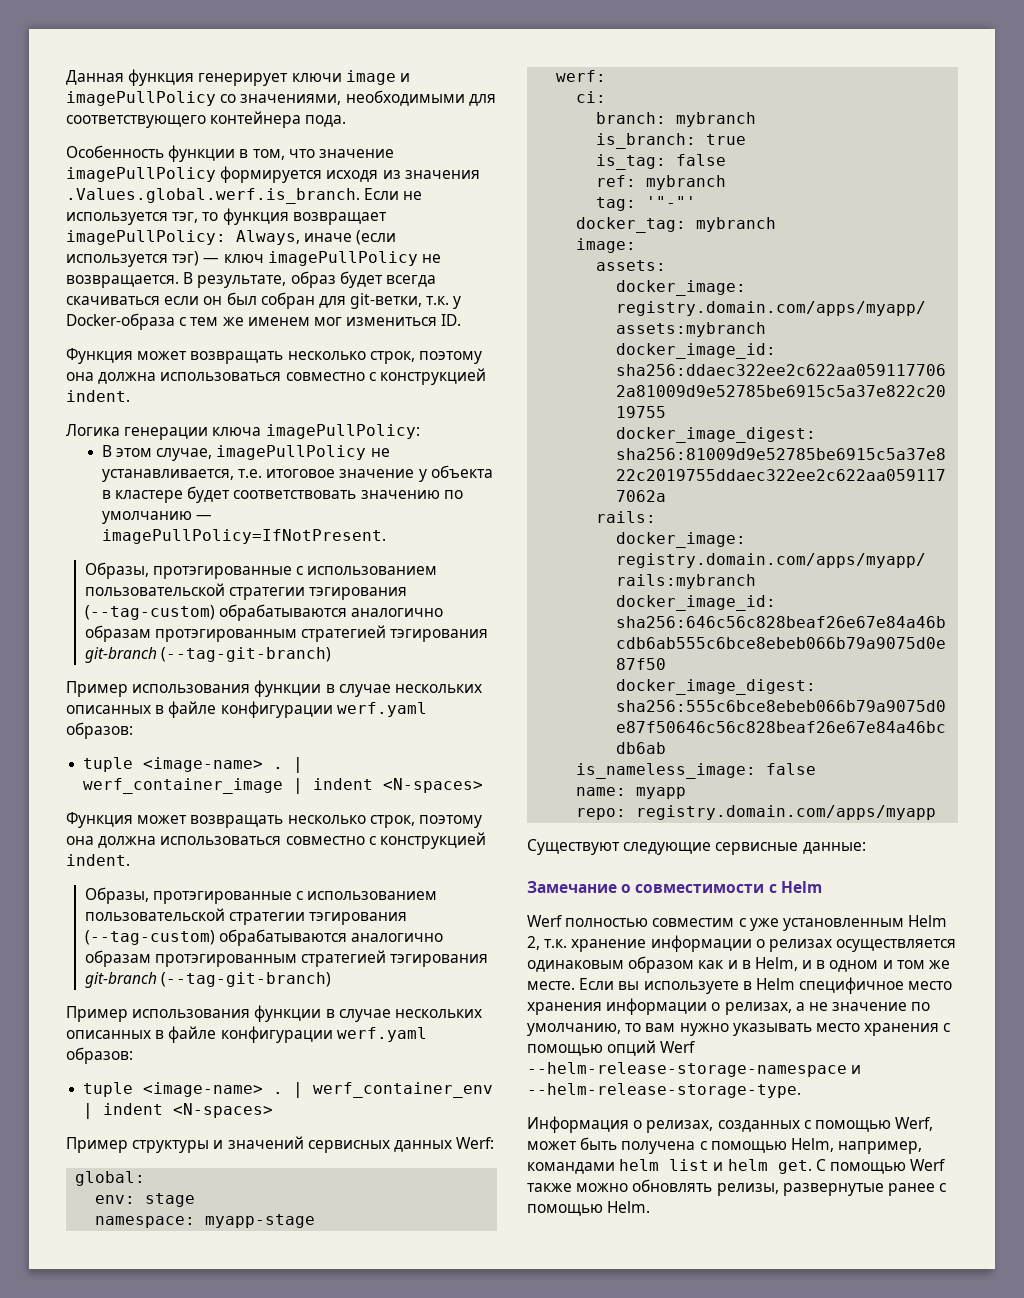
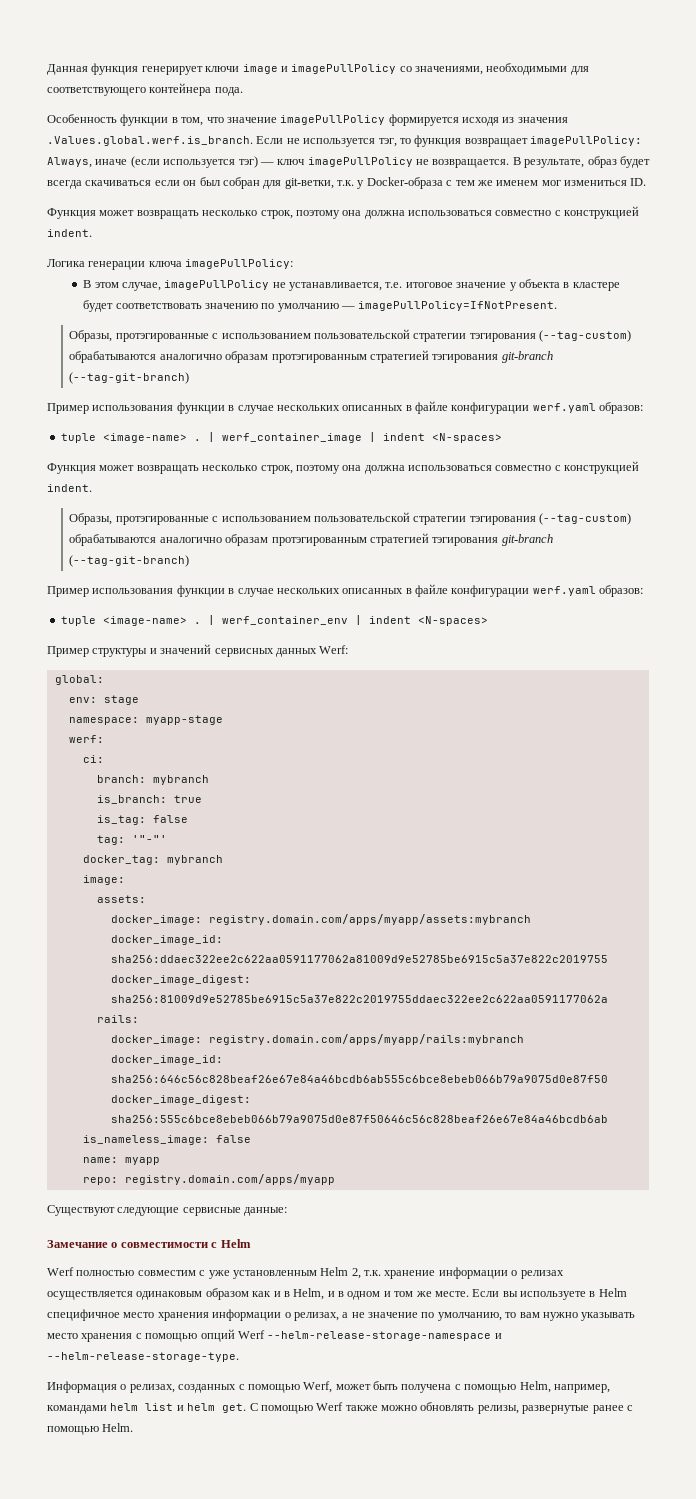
- ref: mybranch

